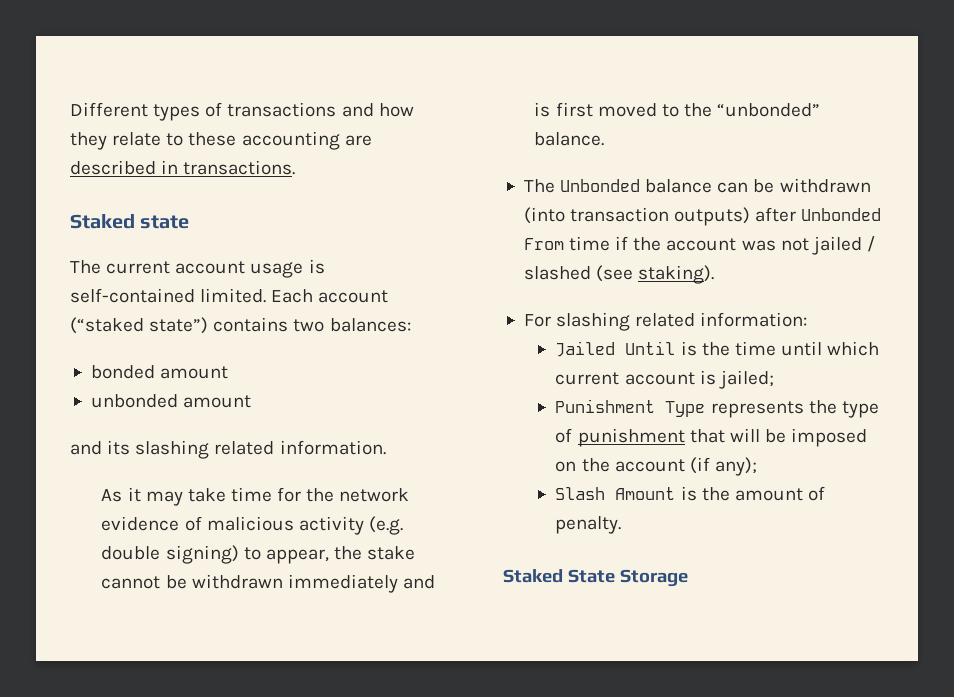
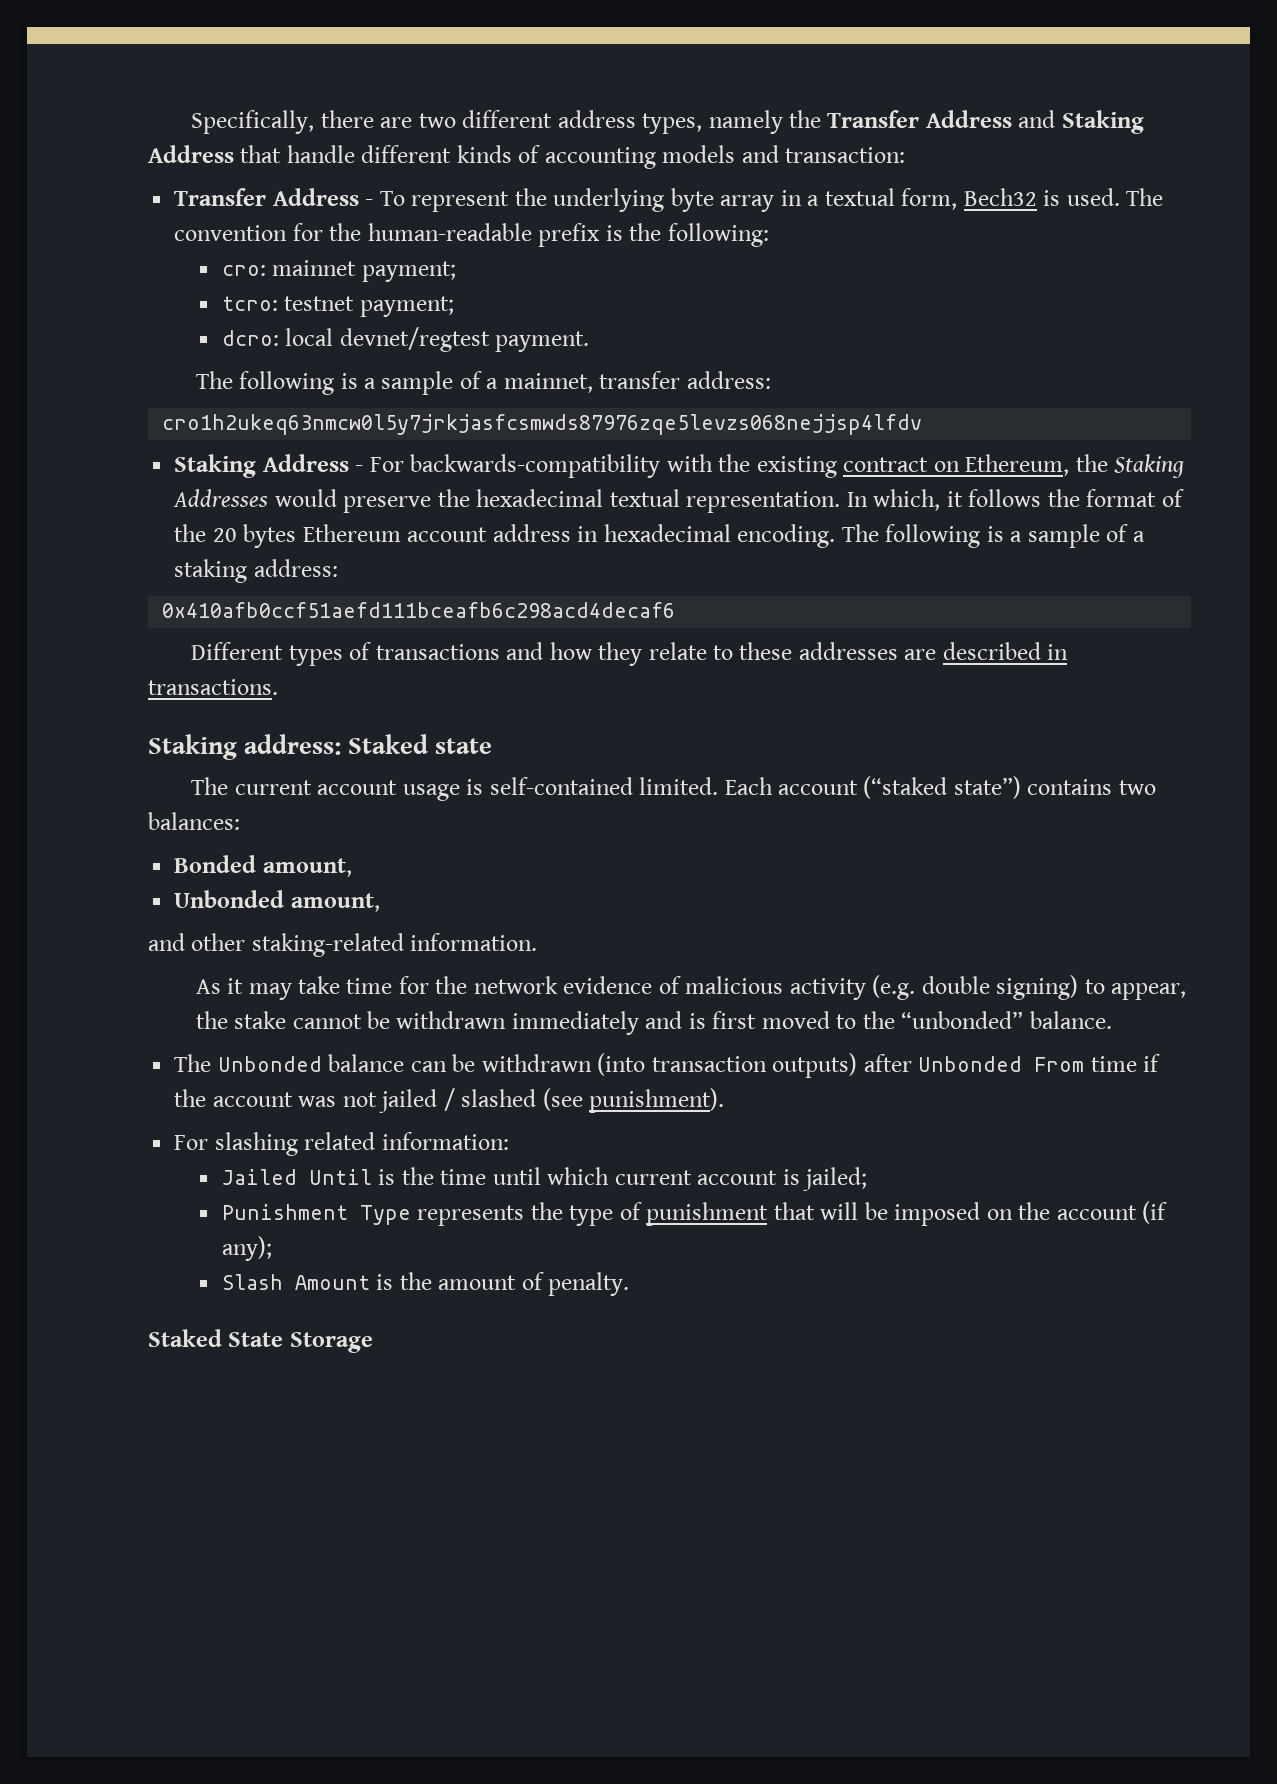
+ Specifically, there are two different address types, namely the Transfer Address and Staking Address that handle different kinds of accounting models and transaction:
+ Transfer Address - To represent the underlying byte array in a textual form, Bech32 is used. The convention for the human-readable prefix is the following:
+ cro: mainnet payment;
+ tcro: testnet payment;
+ dcro: local devnet/regtest payment.
+ The following is a sample of a mainnet, transfer address:
+ cro1h2ukeq63nmcw0l5y7jrkjasfcsmwds87976zqe5levzs068nejjsp4lfdv
+ Staking Address - For backwards-compatibility with the existing contract on Ethereum, the Staking Addresses would preserve the hexadecimal textual representation. In which, it follows the format of the 20 bytes Ethereum account address in hexadecimal encoding. The following is a sample of a staking address:
+ 0x410afb0ccf51aefd111bceafb6c298acd4decaf6
- Different types of transactions and how they relate to these accounting are described in transactions.
+ Different types of transactions and how they relate to these addresses are described in transactions.
- Staked state
+ Staking address: Staked state
- bonded amount
- unbonded amount
- and its slashing related information.
+ Bonded amount,
+ Unbonded amount,
+ and other staking-related information.
- The Unbonded balance can be withdrawn (into transaction outputs) after Unbonded From time if the account was not jailed / slashed (see staking).
+ The Unbonded balance can be withdrawn (into transaction outputs) after Unbonded From time if the account was not jailed / slashed (see punishment).

